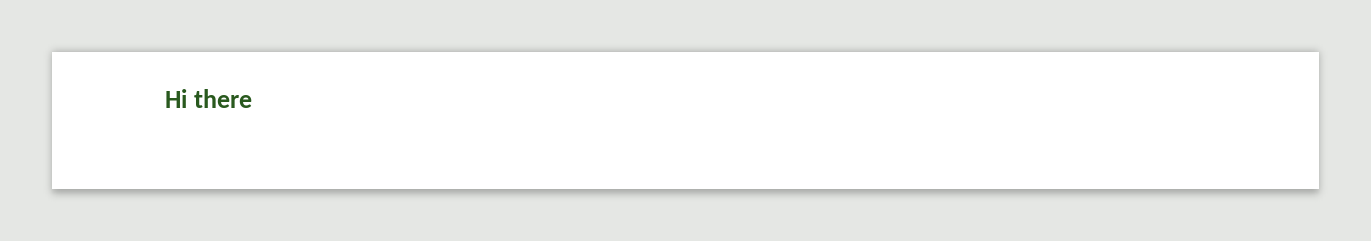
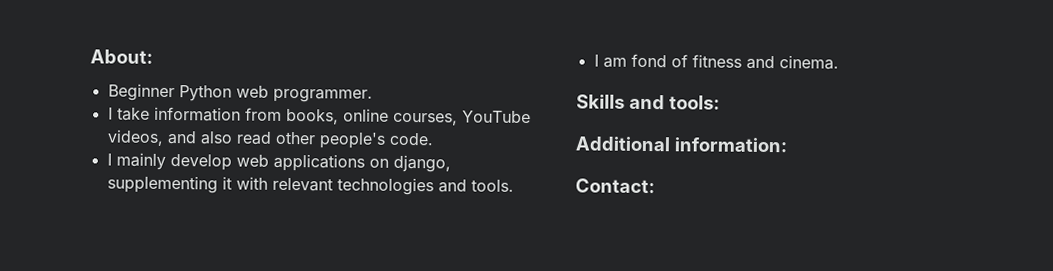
- Hi there
+ About:
+ Beginner Python web programmer.
+ I take information from books, online courses, YouTube videos, and also read other people's code.
+ I mainly develop web applications on django, supplementing it with relevant technologies and tools.
+ I am fond of fitness and cinema.
+ Skills and tools:
+ Additional information:
+ Contact:

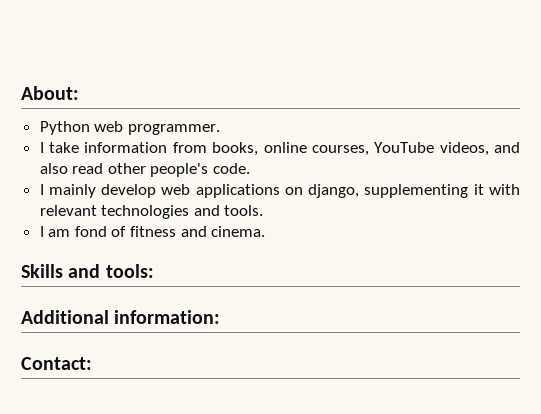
- Beginner Python web programmer.
+ Python web programmer.

